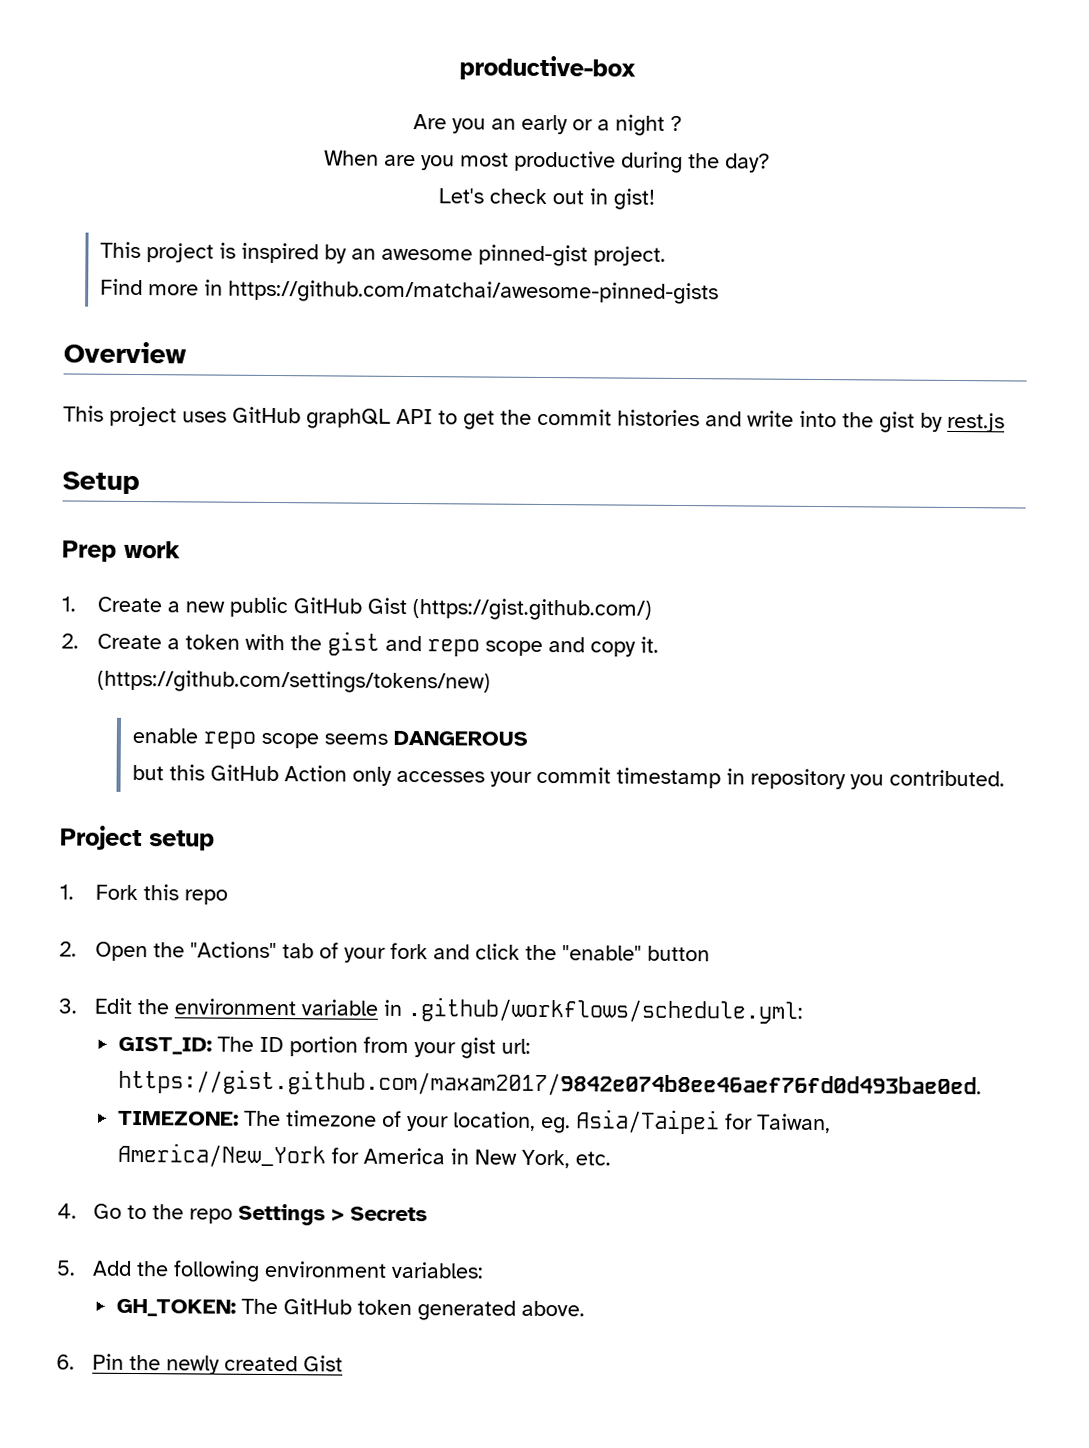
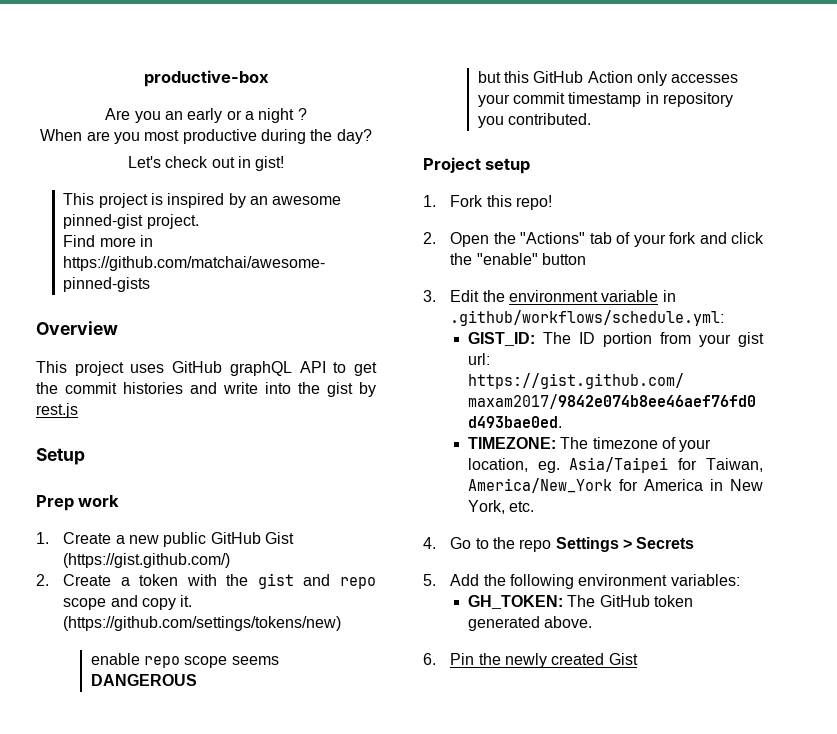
- 1. Fork this repo
+ 1. Fork this repo!

